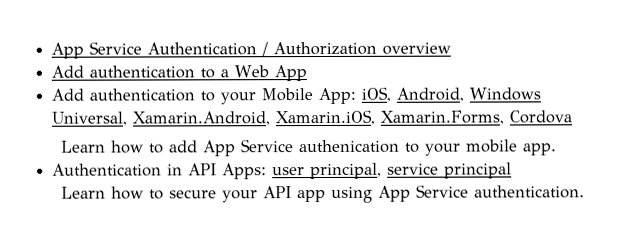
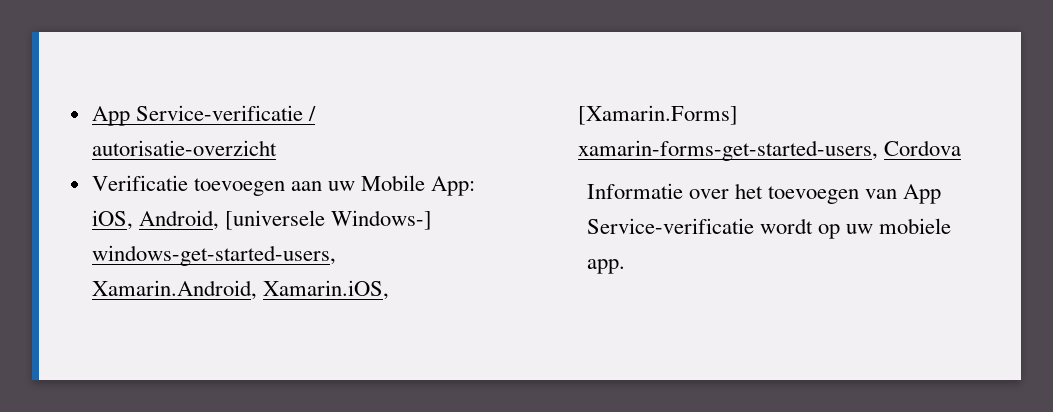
- App Service Authentication / Authorization overview
- Add authentication to a Web App
- Add authentication to your Mobile App: iOS, Android, Windows Universal, Xamarin.Android, Xamarin.iOS, Xamarin.Forms, Cordova
- Learn how to add App Service authenication to your mobile app.
- Authentication in API Apps: user principal, service principal
- Learn how to secure your API app using App Service authentication.
+ App Service-verificatie / autorisatie-overzicht
+ Verificatie toevoegen aan uw Mobile App: iOS, Android, [universele Windows-] windows-get-started-users, Xamarin.Android, Xamarin.iOS, [Xamarin.Forms] xamarin-forms-get-started-users, Cordova
+ Informatie over het toevoegen van App Service-verificatie wordt op uw mobiele app.

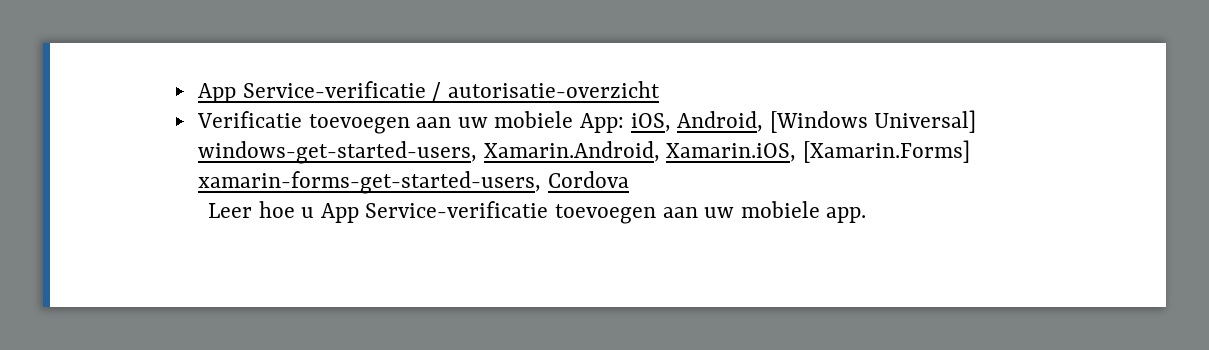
- Verificatie toevoegen aan uw Mobile App: iOS, Android, [universele Windows-] windows-get-started-users, Xamarin.Android, Xamarin.iOS, [Xamarin.Forms] xamarin-forms-get-started-users, Cordova
+ Verificatie toevoegen aan uw mobiele App: iOS, Android, [Windows Universal] windows-get-started-users, Xamarin.Android, Xamarin.iOS, [Xamarin.Forms] xamarin-forms-get-started-users, Cordova
- Informatie over het toevoegen van App Service-verificatie wordt op uw mobiele app.
+ Leer hoe u App Service-verificatie toevoegen aan uw mobiele app.

